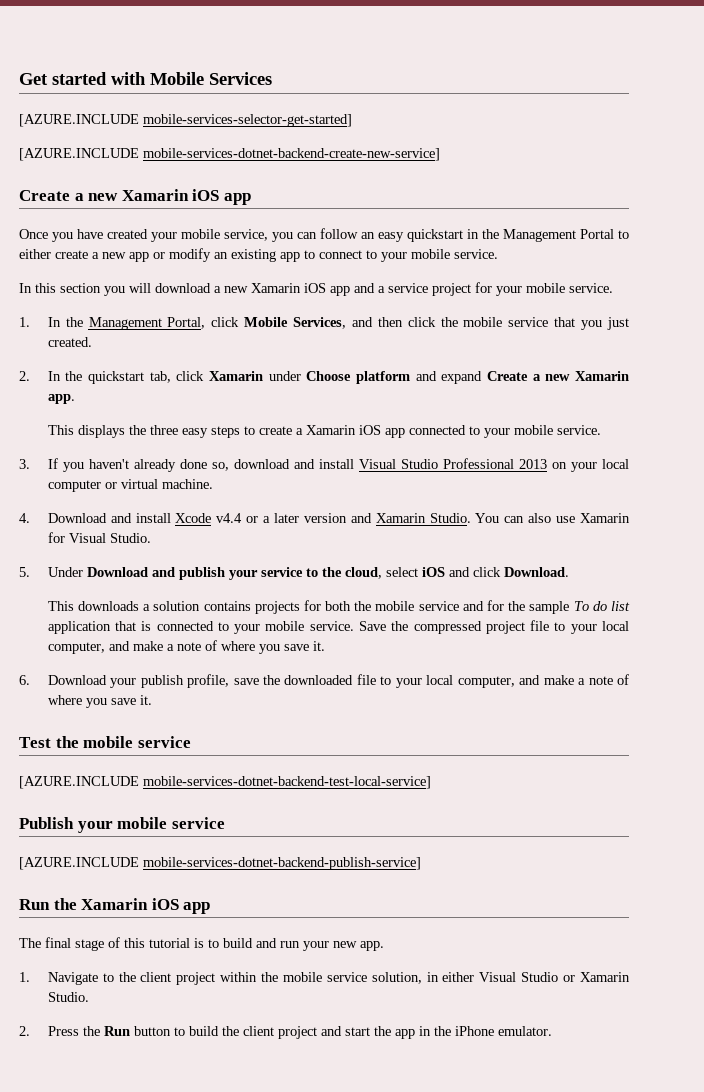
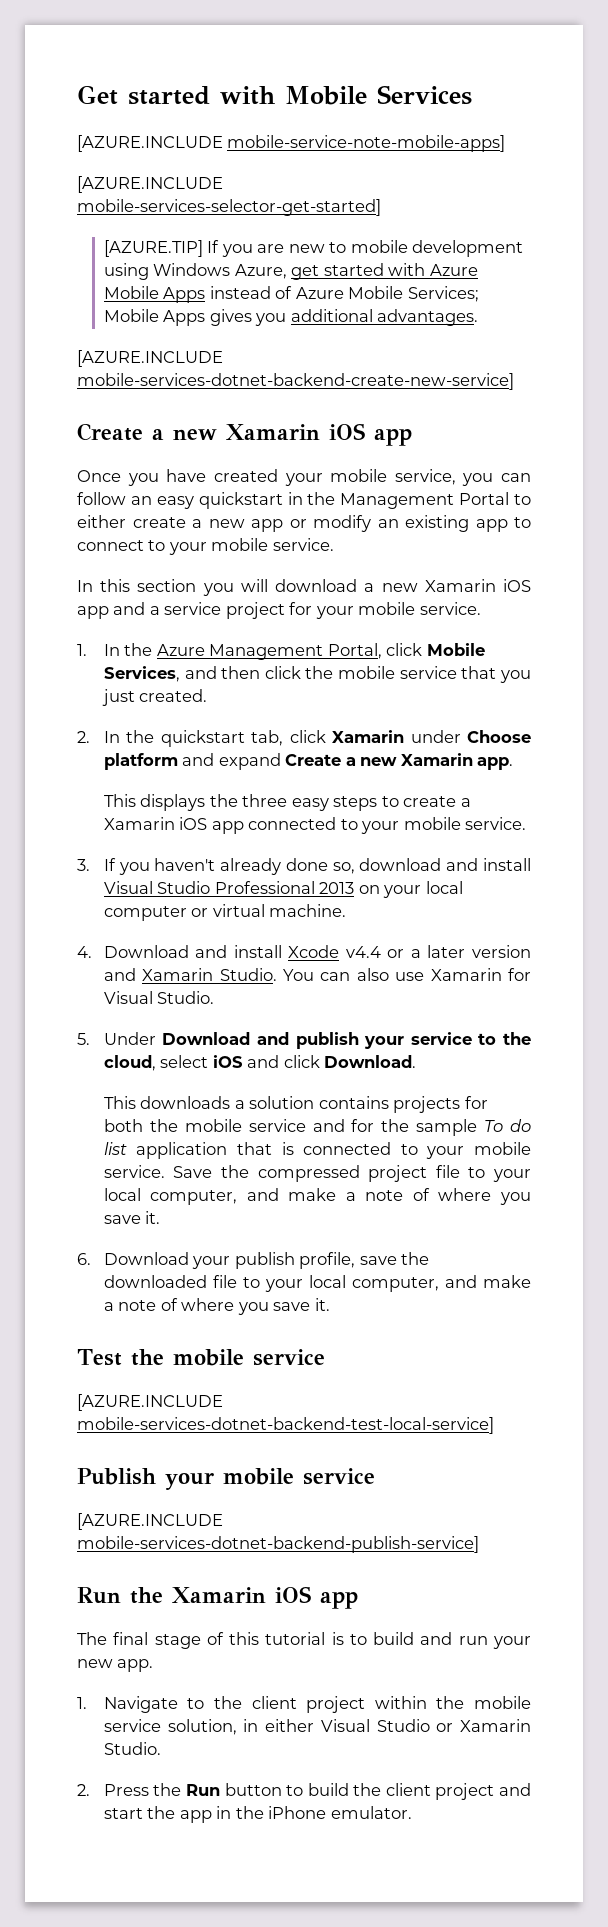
+ [AZURE.INCLUDE mobile-service-note-mobile-apps]
+ [AZURE.TIP] If you are new to mobile development using Windows Azure, get started with Azure Mobile Apps instead of Azure Mobile Services; Mobile Apps gives you additional advantages.
- 1. In the Management Portal, click Mobile Services, and then click the mobile service that you just created.
+ 1. In the Azure Management Portal, click Mobile Services, and then click the mobile service that you just created.

